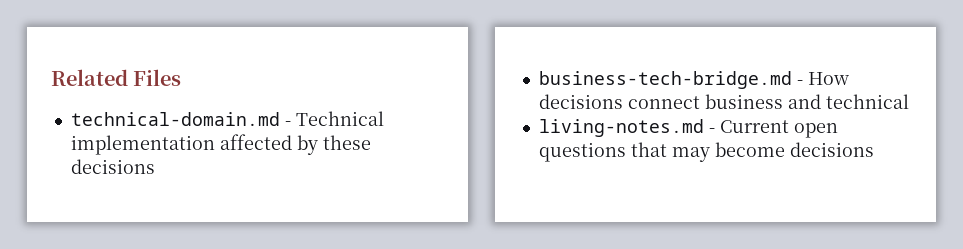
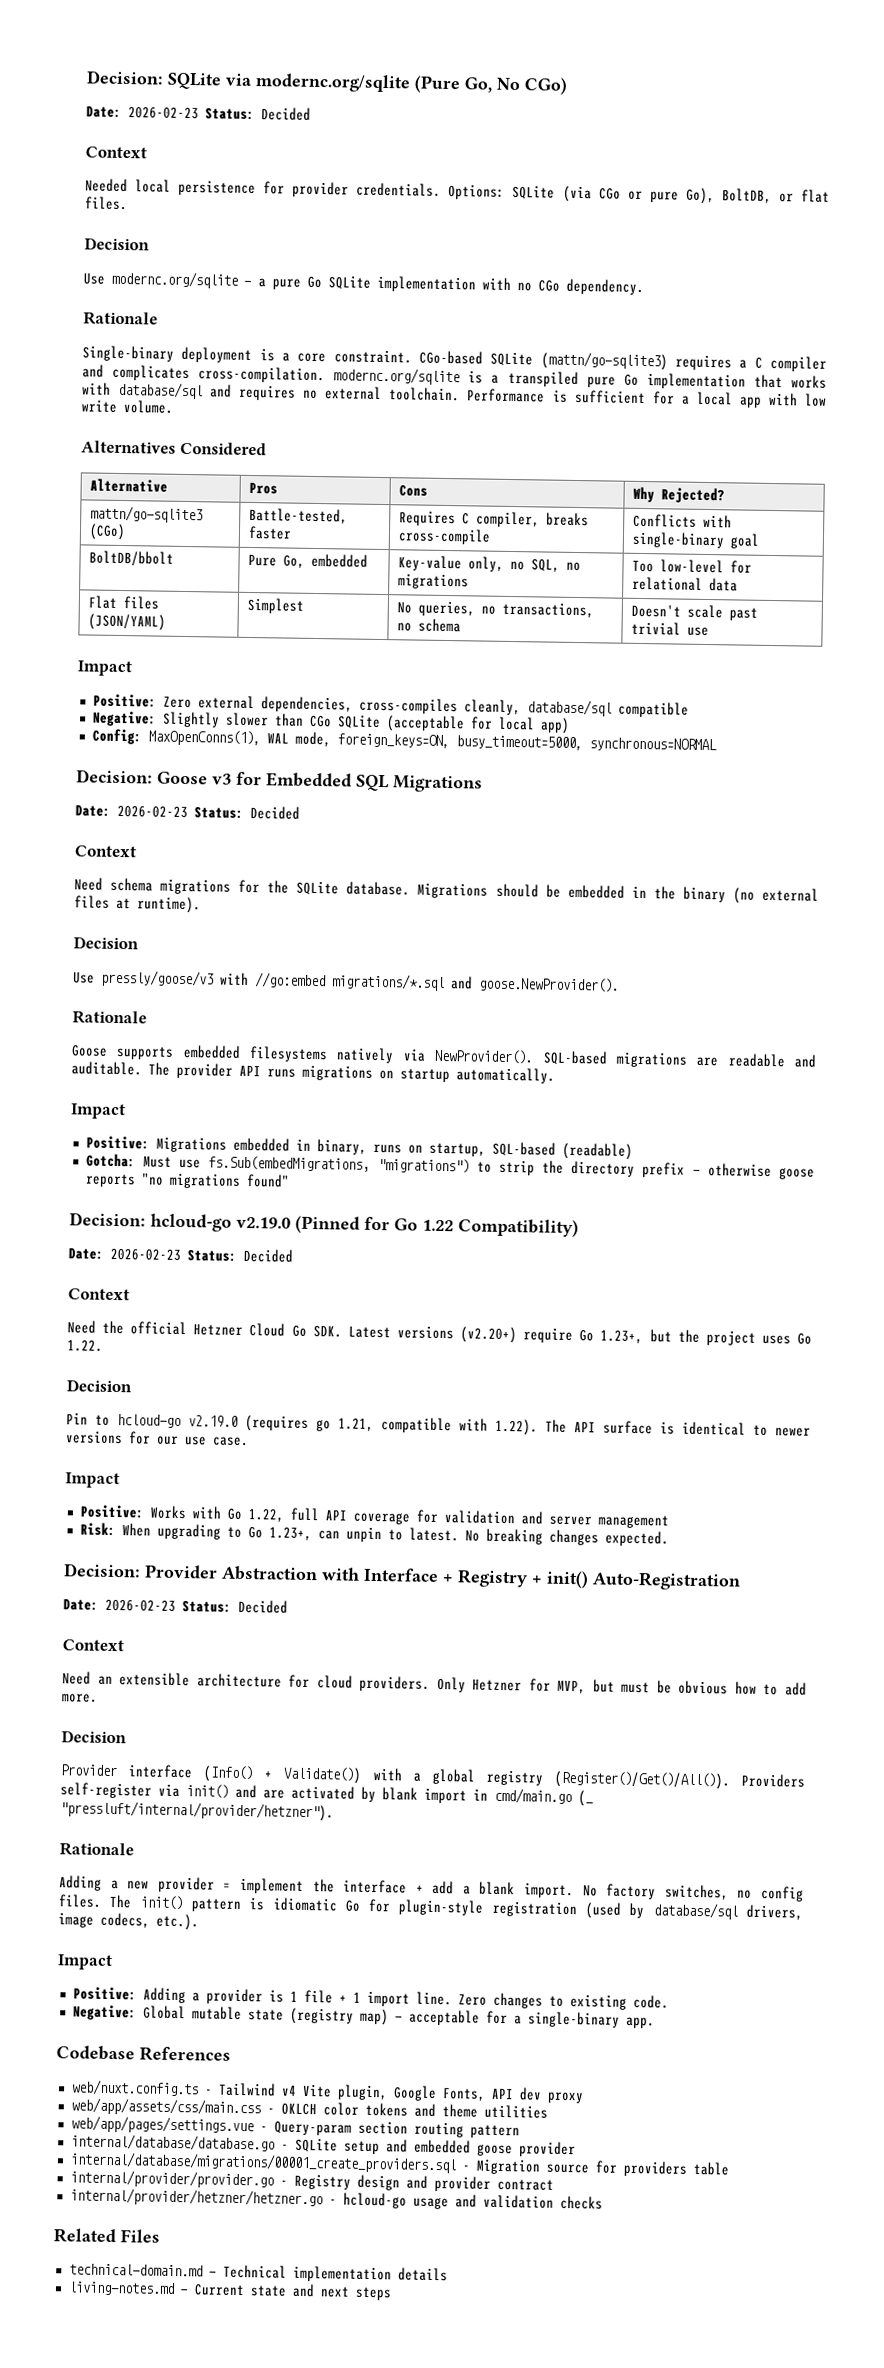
+ Decision: SQLite via modernc.org/sqlite (Pure Go, No CGo)
+ Date: 2026-02-23 Status: Decided
+ Context
+ Needed local persistence for provider credentials. Options: SQLite (via CGo or pure Go), BoltDB, or flat files.
+ Decision
+ Use modernc.org/sqlite — a pure Go SQLite implementation with no CGo dependency.
+ Rationale
+ Single-binary deployment is a core constraint. CGo-based SQLite (mattn/go-sqlite3) requires a C compiler and complicates cross-compilation. modernc.org/sqlite is a transpiled pure Go implementation that works with database/sql and requires no external toolchain. Performance is sufficient for a local app with low write volume.
+ Alternatives Considered
+ Alternative | Pros | Cons | Why Rejected?
+ mattn/go-sqlite3 (CGo) | Battle-tested, faster | Requires C compiler, breaks cross-compile | Conflicts with single-binary goal
+ BoltDB/bbolt | Pure Go, embedded | Key-value only, no SQL, no migrations | Too low-level for relational data
+ Flat files (JSON/YAML) | Simplest | No queries, no transactions, no schema | Doesn't scale past trivial use
+ Impact
+ Positive: Zero external dependencies, cross-compiles cleanly, database/sql compatible
+ Negative: Slightly slower than CGo SQLite (acceptable for local app)
+ Config: MaxOpenConns(1), WAL mode, foreign_keys=ON, busy_timeout=5000, synchronous=NORMAL
+ Decision: Goose v3 for Embedded SQL Migrations
+ Date: 2026-02-23 Status: Decided
+ Context
+ Need schema migrations for the SQLite database. Migrations should be embedded in the binary (no external files at runtime).
+ Decision
+ Use pressly/goose/v3 with //go:embed migrations/*.sql and goose.NewProvider().
+ Rationale
+ Goose supports embedded filesystems natively via NewProvider(). SQL-based migrations are readable and auditable. The provider API runs migrations on startup automatically.
+ Impact
+ Positive: Migrations embedded in binary, runs on startup, SQL-based (readable)
+ Gotcha: Must use fs.Sub(embedMigrations, "migrations") to strip the directory prefix — otherwise goose reports "no migrations found"
+ Decision: hcloud-go v2.19.0 (Pinned for Go 1.22 Compatibility)
+ Date: 2026-02-23 Status: Decided
+ Context
+ Need the official Hetzner Cloud Go SDK. Latest versions (v2.20+) require Go 1.23+, but the project uses Go 1.22.
+ Decision
+ Pin to hcloud-go v2.19.0 (requires go 1.21, compatible with 1.22). The API surface is identical to newer versions for our use case.
+ Impact
+ Positive: Works with Go 1.22, full API coverage for validation and server management
+ Risk: When upgrading to Go 1.23+, can unpin to latest. No breaking changes expected.
+ Decision: Provider Abstraction with Interface + Registry + init() Auto-Registration
+ Date: 2026-02-23 Status: Decided
+ Context
+ Need an extensible architecture for cloud providers. Only Hetzner for MVP, but must be obvious how to add more.
+ Decision
+ Provider interface (Info() + Validate()) with a global registry (Register()/Get()/All()). Providers self-register via init() and are activated by blank import in cmd/main.go (_ "pressluft/internal/provider/hetzner").
+ Rationale
+ Adding a new provider = implement the interface + add a blank import. No factory switches, no config files. The init() pattern is idiomatic Go for plugin-style registration (used by database/sql drivers, image codecs, etc.).
+ Impact
+ Positive: Adding a provider is 1 file + 1 import line. Zero changes to existing code.
+ Negative: Global mutable state (registry map) — acceptable for a single-binary app.
+ Codebase References
+ web/nuxt.config.ts - Tailwind v4 Vite plugin, Google Fonts, API dev proxy
+ web/app/assets/css/main.css - OKLCH color tokens and theme utilities
+ web/app/pages/settings.vue - Query-param section routing pattern
+ internal/database/database.go - SQLite setup and embedded goose provider
+ internal/database/migrations/00001_create_providers.sql - Migration source for providers table
+ internal/provider/provider.go - Registry design and provider contract
+ internal/provider/hetzner/hetzner.go - hcloud-go usage and validation checks
- technical-domain.md - Technical implementation affected by these decisions
- business-tech-bridge.md - How decisions connect business and technical
- living-notes.md - Current open questions that may become decisions
+ technical-domain.md — Technical implementation details
+ living-notes.md — Current state and next steps

